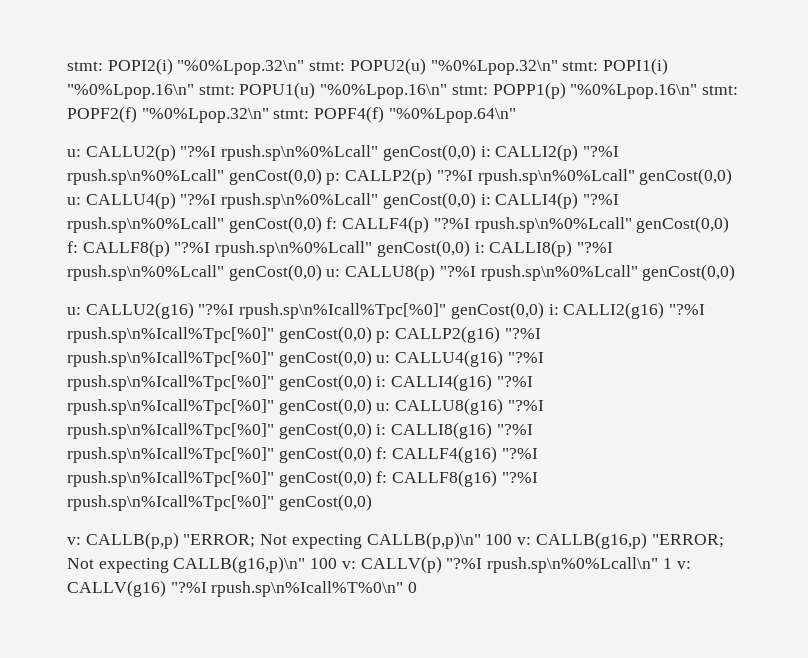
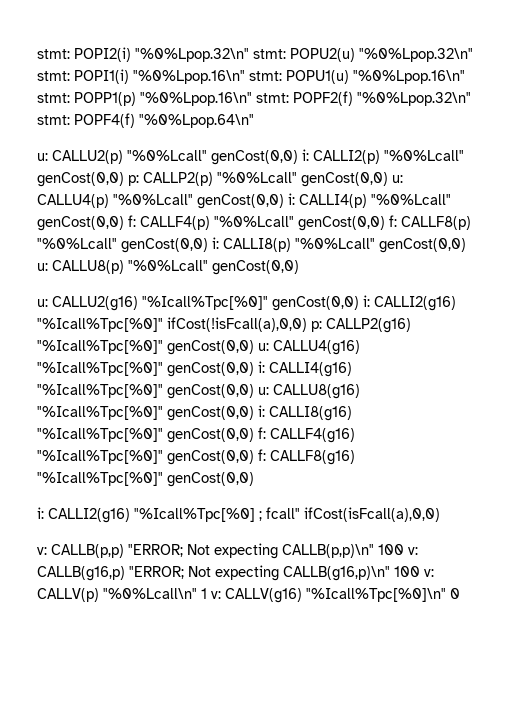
- u: CALLU2(p) "?%I rpush.sp\n%0%Lcall" genCost(0,0) i: CALLI2(p) "?%I rpush.sp\n%0%Lcall" genCost(0,0) p: CALLP2(p) "?%I rpush.sp\n%0%Lcall" genCost(0,0) u: CALLU4(p) "?%I rpush.sp\n%0%Lcall" genCost(0,0) i: CALLI4(p) "?%I rpush.sp\n%0%Lcall" genCost(0,0) f: CALLF4(p) "?%I rpush.sp\n%0%Lcall" genCost(0,0) f: CALLF8(p) "?%I rpush.sp\n%0%Lcall" genCost(0,0) i: CALLI8(p) "?%I rpush.sp\n%0%Lcall" genCost(0,0) u: CALLU8(p) "?%I rpush.sp\n%0%Lcall" genCost(0,0)
+ u: CALLU2(p) "%0%Lcall" genCost(0,0) i: CALLI2(p) "%0%Lcall" genCost(0,0) p: CALLP2(p) "%0%Lcall" genCost(0,0) u: CALLU4(p) "%0%Lcall" genCost(0,0) i: CALLI4(p) "%0%Lcall" genCost(0,0) f: CALLF4(p) "%0%Lcall" genCost(0,0) f: CALLF8(p) "%0%Lcall" genCost(0,0) i: CALLI8(p) "%0%Lcall" genCost(0,0) u: CALLU8(p) "%0%Lcall" genCost(0,0)
- u: CALLU2(g16) "?%I rpush.sp\n%Icall%Tpc[%0]" genCost(0,0) i: CALLI2(g16) "?%I rpush.sp\n%Icall%Tpc[%0]" genCost(0,0) p: CALLP2(g16) "?%I rpush.sp\n%Icall%Tpc[%0]" genCost(0,0) u: CALLU4(g16) "?%I rpush.sp\n%Icall%Tpc[%0]" genCost(0,0) i: CALLI4(g16) "?%I rpush.sp\n%Icall%Tpc[%0]" genCost(0,0) u: CALLU8(g16) "?%I rpush.sp\n%Icall%Tpc[%0]" genCost(0,0) i: CALLI8(g16) "?%I rpush.sp\n%Icall%Tpc[%0]" genCost(0,0) f: CALLF4(g16) "?%I rpush.sp\n%Icall%Tpc[%0]" genCost(0,0) f: CALLF8(g16) "?%I rpush.sp\n%Icall%Tpc[%0]" genCost(0,0)
+ u: CALLU2(g16) "%Icall%Tpc[%0]" genCost(0,0) i: CALLI2(g16) "%Icall%Tpc[%0]" ifCost(!isFcall(a),0,0) p: CALLP2(g16) "%Icall%Tpc[%0]" genCost(0,0) u: CALLU4(g16) "%Icall%Tpc[%0]" genCost(0,0) i: CALLI4(g16) "%Icall%Tpc[%0]" genCost(0,0) u: CALLU8(g16) "%Icall%Tpc[%0]" genCost(0,0) i: CALLI8(g16) "%Icall%Tpc[%0]" genCost(0,0) f: CALLF4(g16) "%Icall%Tpc[%0]" genCost(0,0) f: CALLF8(g16) "%Icall%Tpc[%0]" genCost(0,0)
+ i: CALLI2(g16) "%Icall%Tpc[%0] ; fcall" ifCost(isFcall(a),0,0)
- v: CALLB(p,p) "ERROR; Not expecting CALLB(p,p)\n" 100 v: CALLB(g16,p) "ERROR; Not expecting CALLB(g16,p)\n" 100 v: CALLV(p) "?%I rpush.sp\n%0%Lcall\n" 1 v: CALLV(g16) "?%I rpush.sp\n%Icall%T%0\n" 0
+ v: CALLB(p,p) "ERROR; Not expecting CALLB(p,p)\n" 100 v: CALLB(g16,p) "ERROR; Not expecting CALLB(g16,p)\n" 100 v: CALLV(p) "%0%Lcall\n" 1 v: CALLV(g16) "%Icall%Tpc[%0]\n" 0

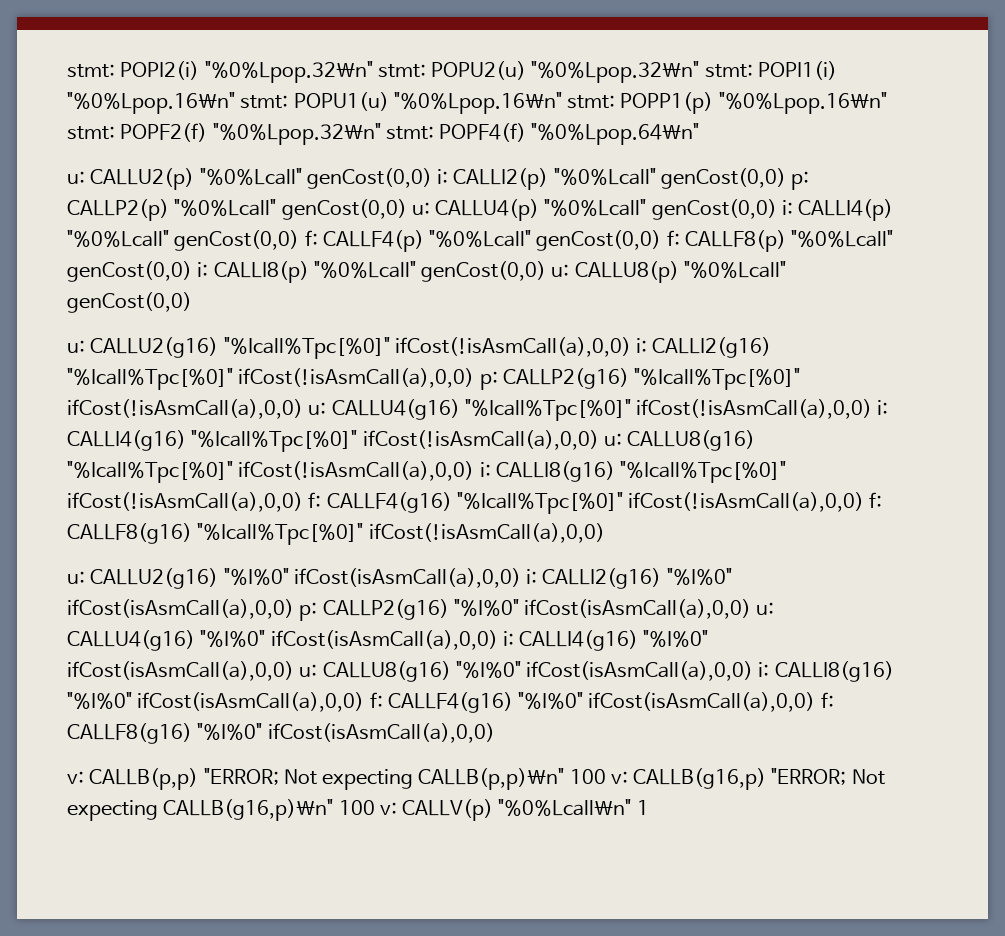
- u: CALLU2(g16) "%Icall%Tpc[%0]" genCost(0,0) i: CALLI2(g16) "%Icall%Tpc[%0]" ifCost(!isFcall(a),0,0) p: CALLP2(g16) "%Icall%Tpc[%0]" genCost(0,0) u: CALLU4(g16) "%Icall%Tpc[%0]" genCost(0,0) i: CALLI4(g16) "%Icall%Tpc[%0]" genCost(0,0) u: CALLU8(g16) "%Icall%Tpc[%0]" genCost(0,0) i: CALLI8(g16) "%Icall%Tpc[%0]" genCost(0,0) f: CALLF4(g16) "%Icall%Tpc[%0]" genCost(0,0) f: CALLF8(g16) "%Icall%Tpc[%0]" genCost(0,0)
- i: CALLI2(g16) "%Icall%Tpc[%0] ; fcall" ifCost(isFcall(a),0,0)
+ u: CALLU2(g16) "%Icall%Tpc[%0]" ifCost(!isAsmCall(a),0,0) i: CALLI2(g16) "%Icall%Tpc[%0]" ifCost(!isAsmCall(a),0,0) p: CALLP2(g16) "%Icall%Tpc[%0]" ifCost(!isAsmCall(a),0,0) u: CALLU4(g16) "%Icall%Tpc[%0]" ifCost(!isAsmCall(a),0,0) i: CALLI4(g16) "%Icall%Tpc[%0]" ifCost(!isAsmCall(a),0,0) u: CALLU8(g16) "%Icall%Tpc[%0]" ifCost(!isAsmCall(a),0,0) i: CALLI8(g16) "%Icall%Tpc[%0]" ifCost(!isAsmCall(a),0,0) f: CALLF4(g16) "%Icall%Tpc[%0]" ifCost(!isAsmCall(a),0,0) f: CALLF8(g16) "%Icall%Tpc[%0]" ifCost(!isAsmCall(a),0,0)
+ u: CALLU2(g16) "%I%0" ifCost(isAsmCall(a),0,0) i: CALLI2(g16) "%I%0" ifCost(isAsmCall(a),0,0) p: CALLP2(g16) "%I%0" ifCost(isAsmCall(a),0,0) u: CALLU4(g16) "%I%0" ifCost(isAsmCall(a),0,0) i: CALLI4(g16) "%I%0" ifCost(isAsmCall(a),0,0) u: CALLU8(g16) "%I%0" ifCost(isAsmCall(a),0,0) i: CALLI8(g16) "%I%0" ifCost(isAsmCall(a),0,0) f: CALLF4(g16) "%I%0" ifCost(isAsmCall(a),0,0) f: CALLF8(g16) "%I%0" ifCost(isAsmCall(a),0,0)
- v: CALLB(p,p) "ERROR; Not expecting CALLB(p,p)\n" 100 v: CALLB(g16,p) "ERROR; Not expecting CALLB(g16,p)\n" 100 v: CALLV(p) "%0%Lcall\n" 1 v: CALLV(g16) "%Icall%Tpc[%0]\n" 0
+ v: CALLB(p,p) "ERROR; Not expecting CALLB(p,p)\n" 100 v: CALLB(g16,p) "ERROR; Not expecting CALLB(g16,p)\n" 100 v: CALLV(p) "%0%Lcall\n" 1

